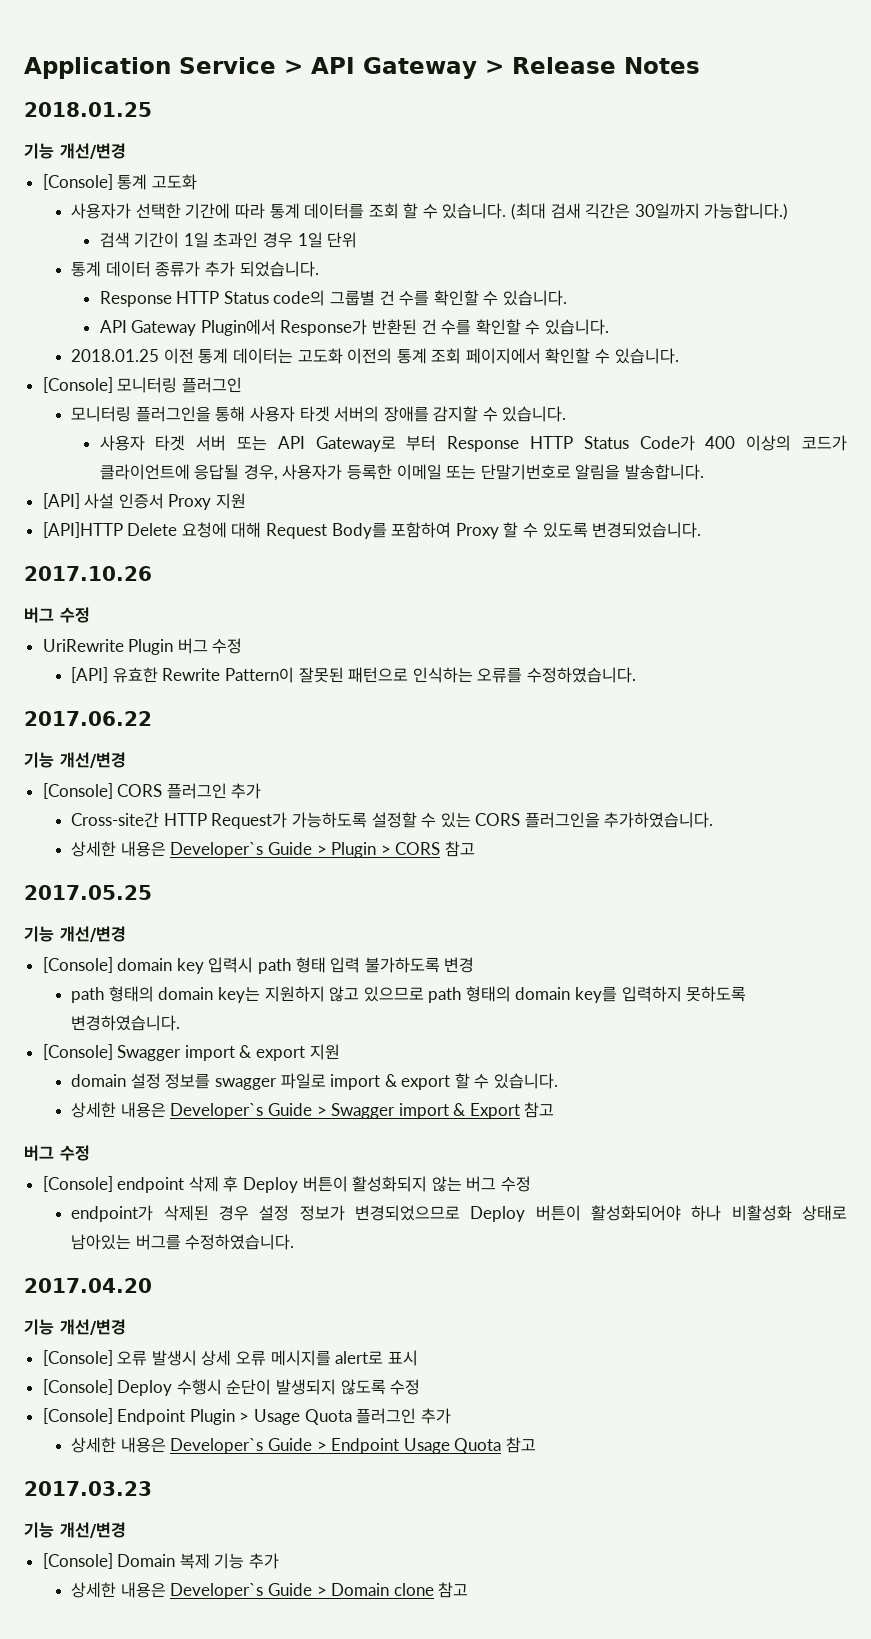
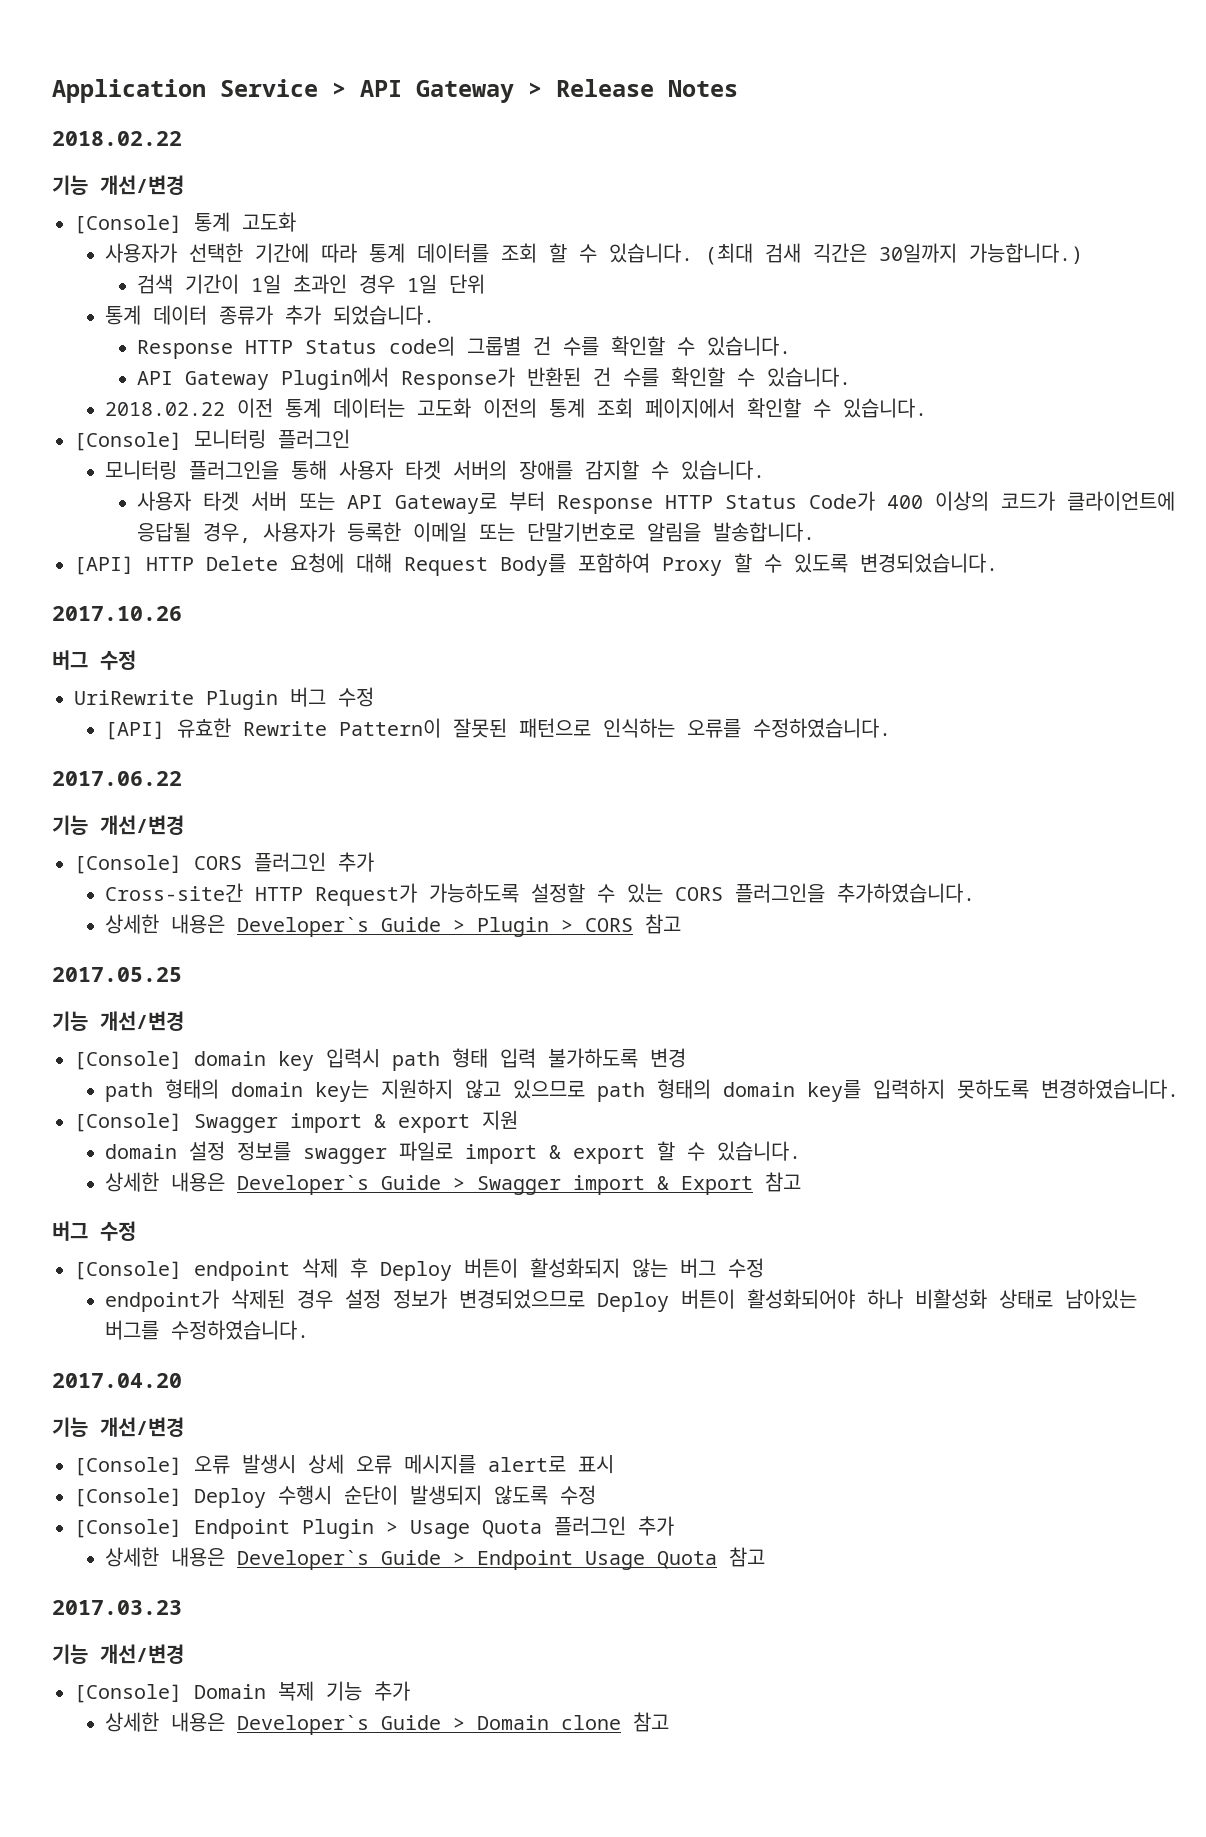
  Application Service > API Gateway > Release Notes
- 2018.01.25
+ 2018.02.22
- 2018.01.25 이전 통계 데이터는 고도화 이전의 통계 조회 페이지에서 확인할 수 있습니다.
+ 2018.02.22 이전 통계 데이터는 고도화 이전의 통계 조회 페이지에서 확인할 수 있습니다.
- [API] 사설 인증서 Proxy 지원
- [API]HTTP Delete 요청에 대해 Request Body를 포함하여 Proxy 할 수 있도록 변경되었습니다.
+ [API] HTTP Delete 요청에 대해 Request Body를 포함하여 Proxy 할 수 있도록 변경되었습니다.

